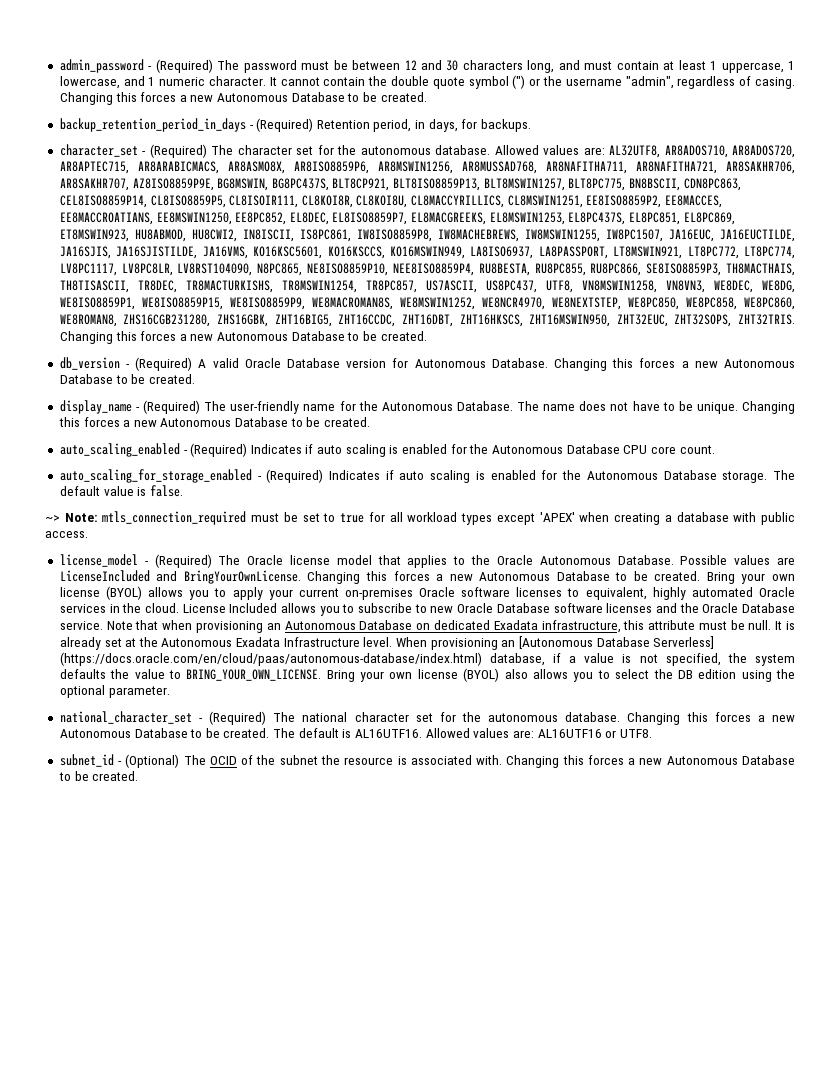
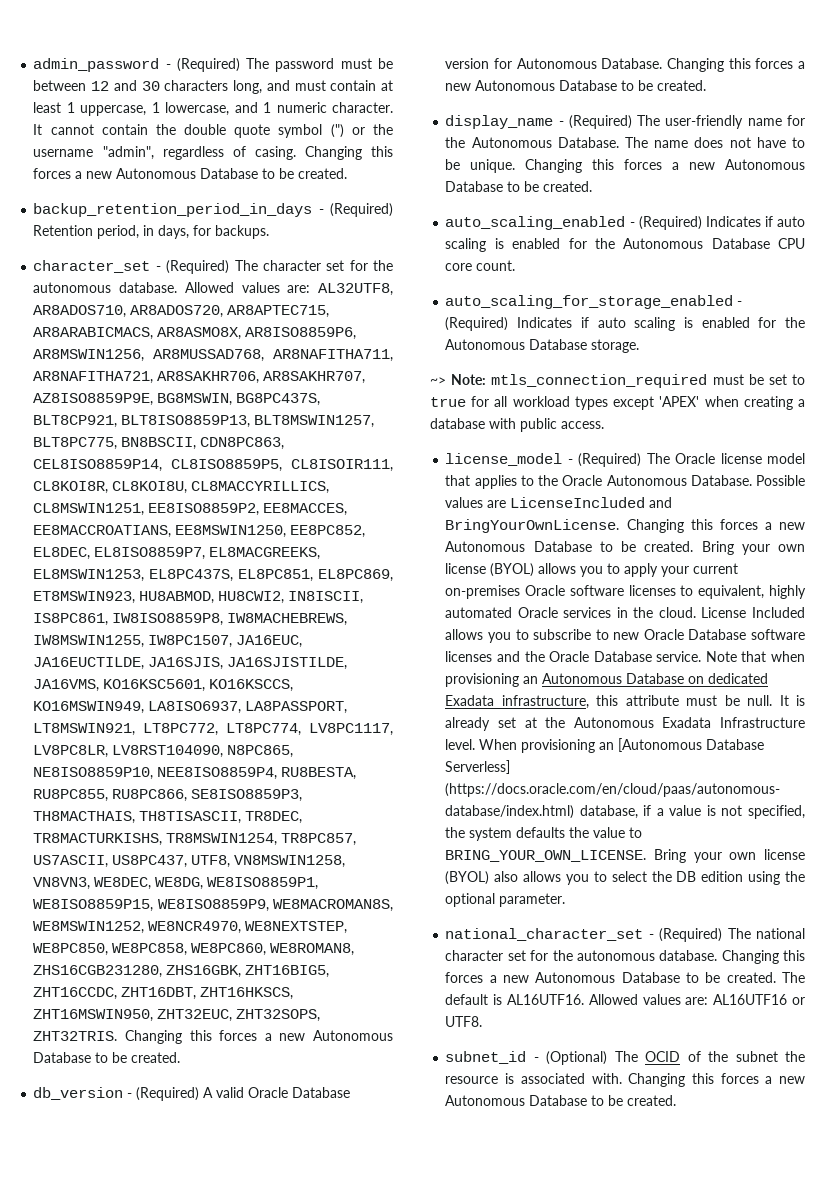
- The default value is false.

